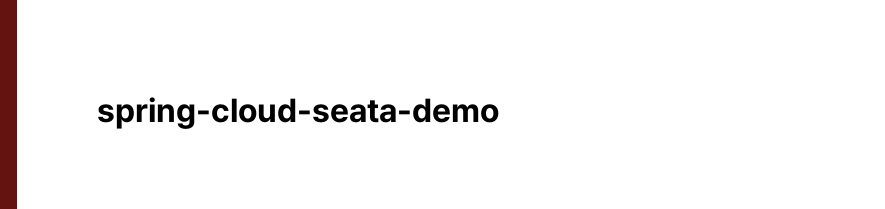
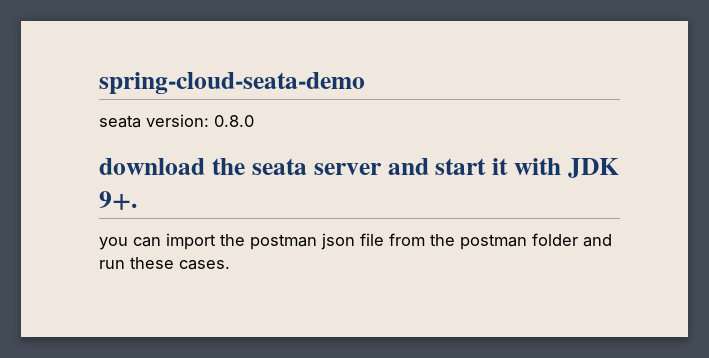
+ seata version: 0.8.0
+ download the seata server and start it with JDK 9+.
+ you can import the postman json file from the postman folder and run these cases.

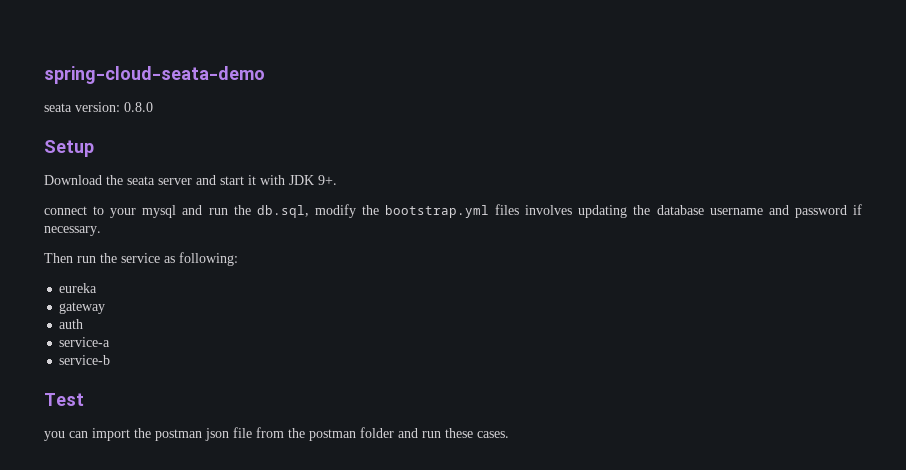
- download the seata server and start it with JDK 9+.
+ Setup
+ Download the seata server and start it with JDK 9+.
+ connect to your mysql and run the db.sql, modify the bootstrap.yml files involves updating the database username and password if necessary.
+ Then run the service as following:
+ eureka
+ gateway
+ auth
+ service-a
+ service-b
+ Test

